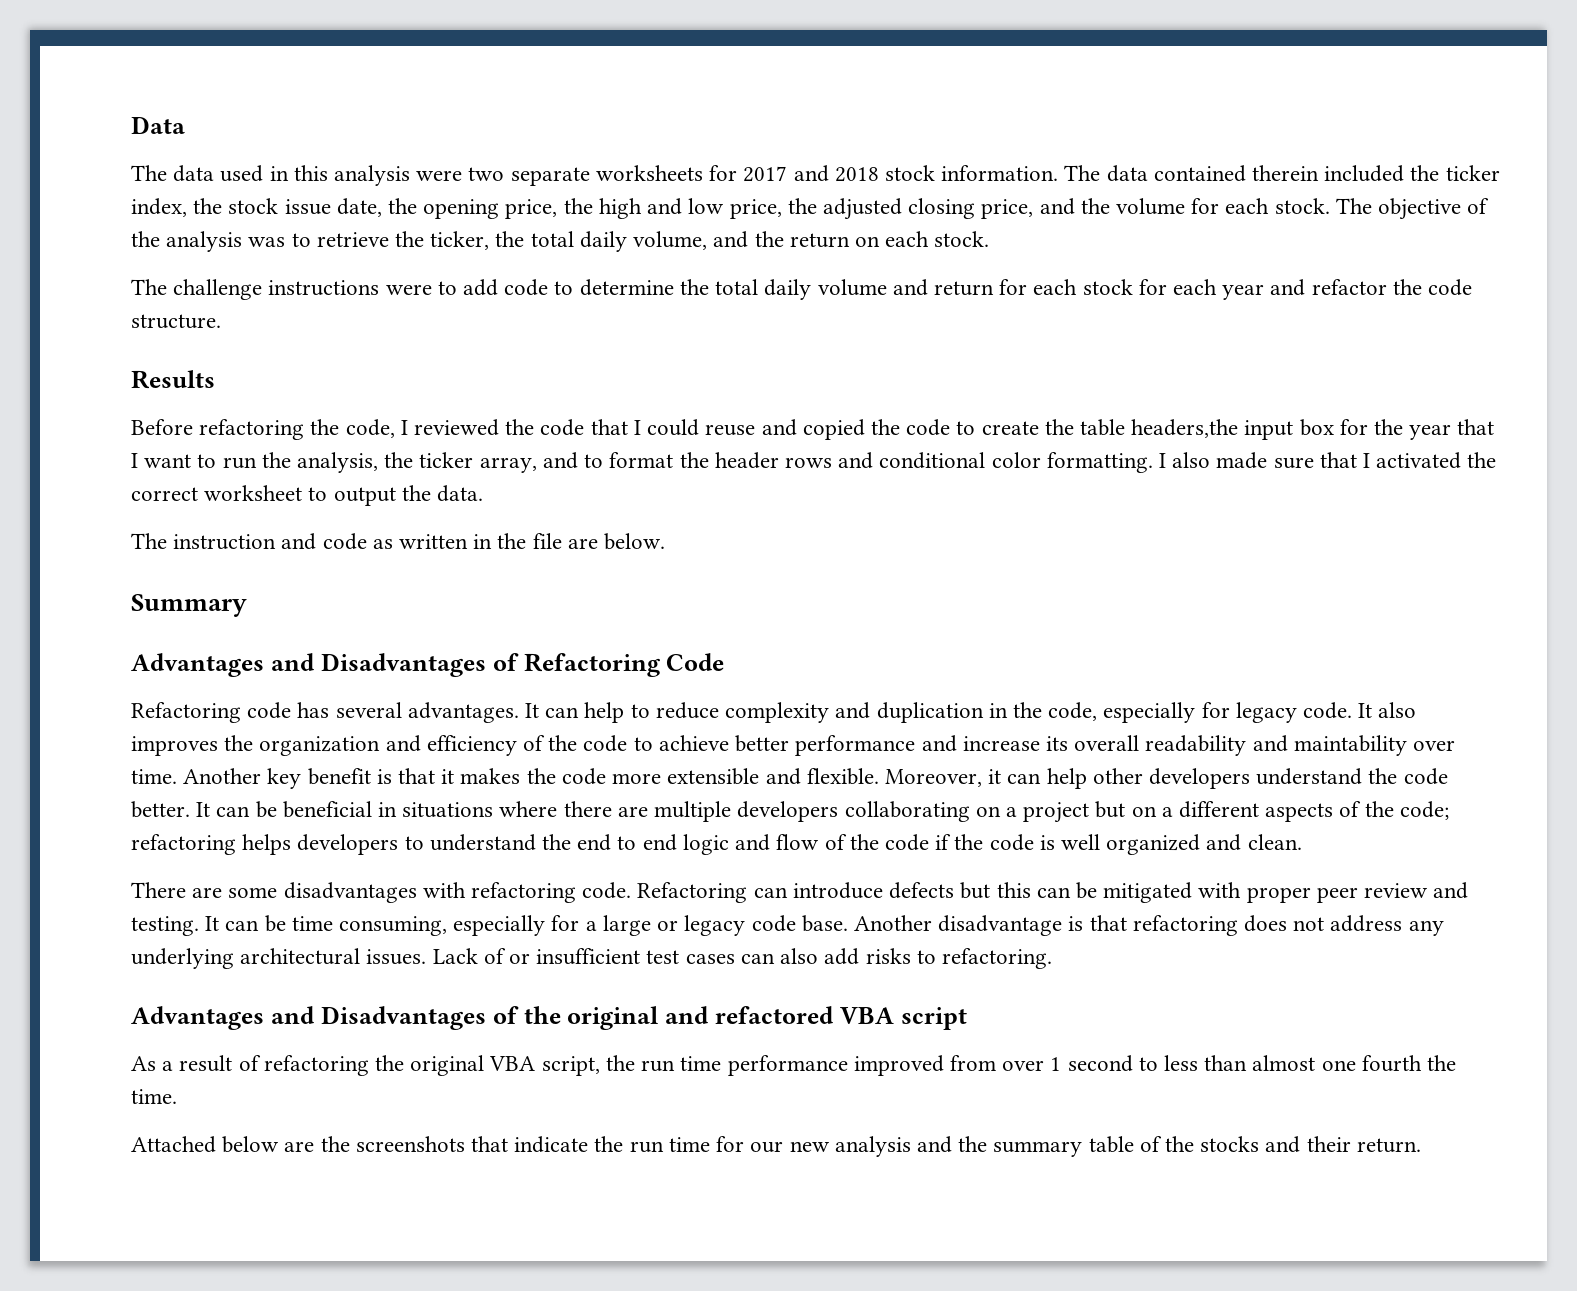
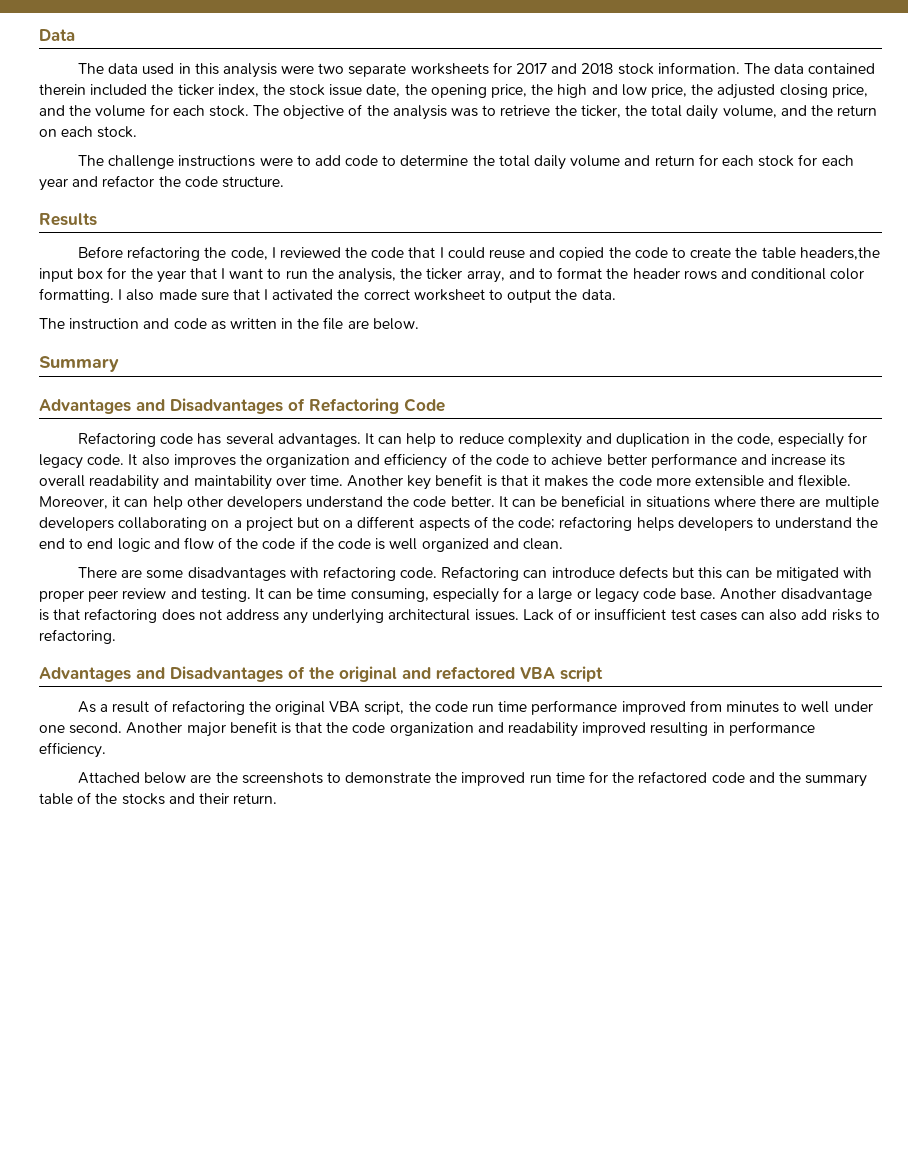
- As a result of refactoring the original VBA script, the run time performance improved from over 1 second to less than almost one fourth the time.
+ As a result of refactoring the original VBA script, the code run time performance improved from minutes to well under one second. Another major benefit is that the code organization and readability improved resulting in performance efficiency.
- Attached below are the screenshots that indicate the run time for our new analysis and the summary table of the stocks and their return.
+ Attached below are the screenshots to demonstrate the improved run time for the refactored code and the summary table of the stocks and their return.

